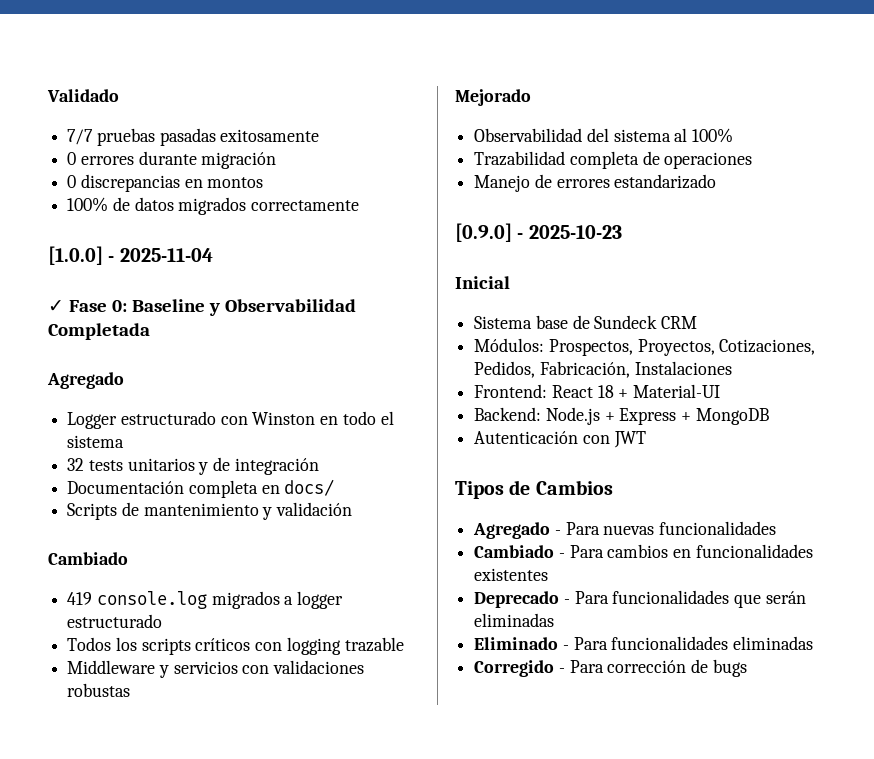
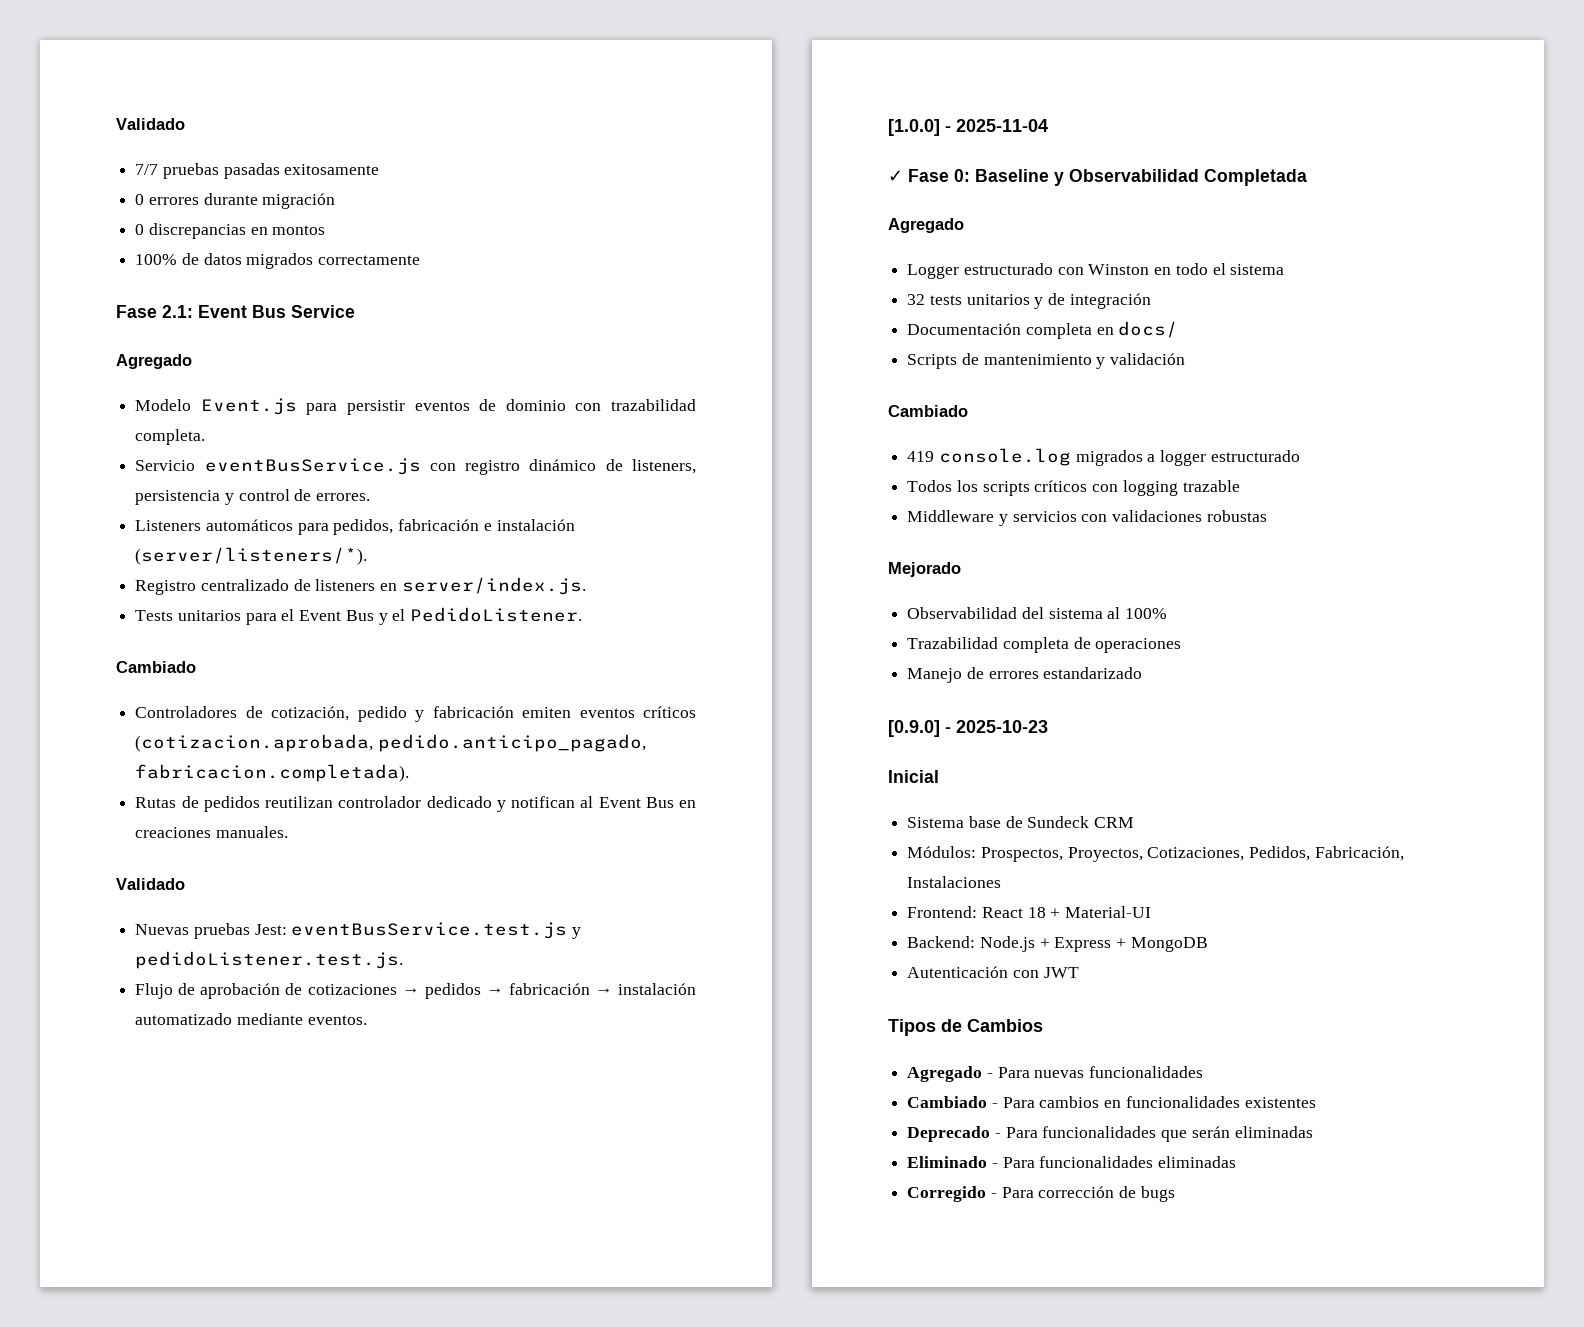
+ Fase 2.1: Event Bus Service
+ Agregado
+ Modelo Event.js para persistir eventos de dominio con trazabilidad completa.
+ Servicio eventBusService.js con registro dinámico de listeners, persistencia y control de errores.
+ Listeners automáticos para pedidos, fabricación e instalación (server/listeners/*).
+ Registro centralizado de listeners en server/index.js.
+ Tests unitarios para el Event Bus y el PedidoListener.
+ Cambiado
+ Controladores de cotización, pedido y fabricación emiten eventos críticos (cotizacion.aprobada, pedido.anticipo_pagado, fabricacion.completada).
+ Rutas de pedidos reutilizan controlador dedicado y notifican al Event Bus en creaciones manuales.
+ Validado
+ Nuevas pruebas Jest: eventBusService.test.js y pedidoListener.test.js.
+ Flujo de aprobación de cotizaciones → pedidos → fabricación → instalación automatizado mediante eventos.

